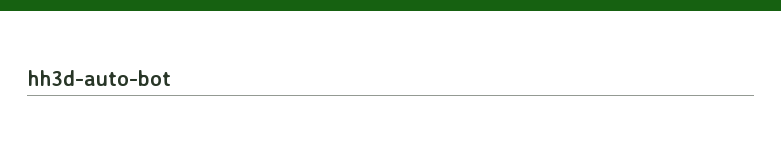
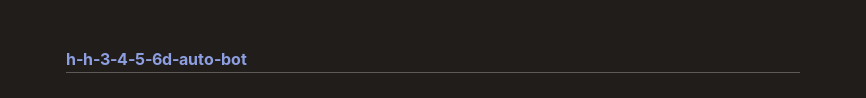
- hh3d-auto-bot
+ h-h-3-4-5-6d-auto-bot

